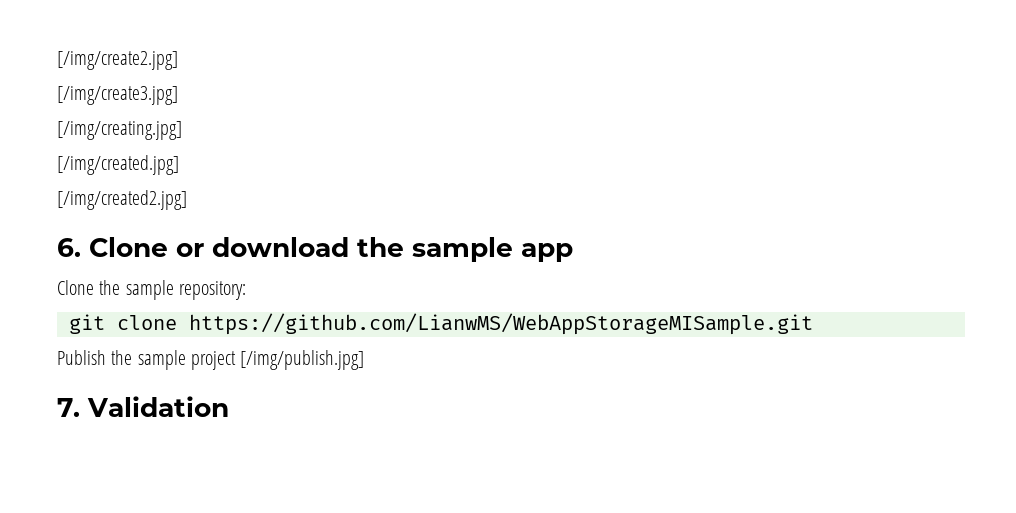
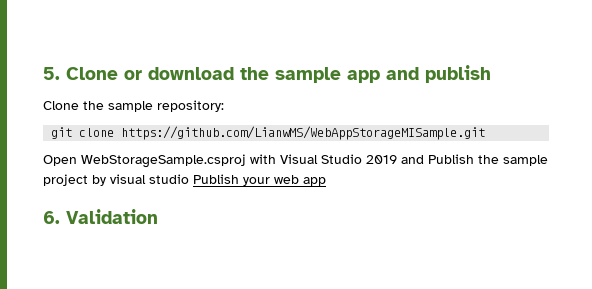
- [/img/create2.jpg]
- [/img/create3.jpg]
- [/img/creating.jpg]
- [/img/created.jpg]
- [/img/created2.jpg]
- 6. Clone or download the sample app
+ 5. Clone or download the sample app and publish
- Publish the sample project [/img/publish.jpg]
- 7. Validation
+ Open WebStorageSample.csproj with Visual Studio 2019 and Publish the sample project by visual studio Publish your web app
+ 6. Validation

